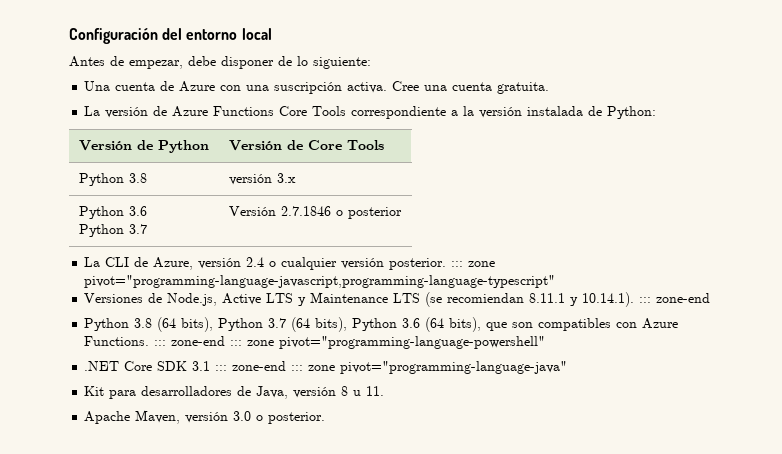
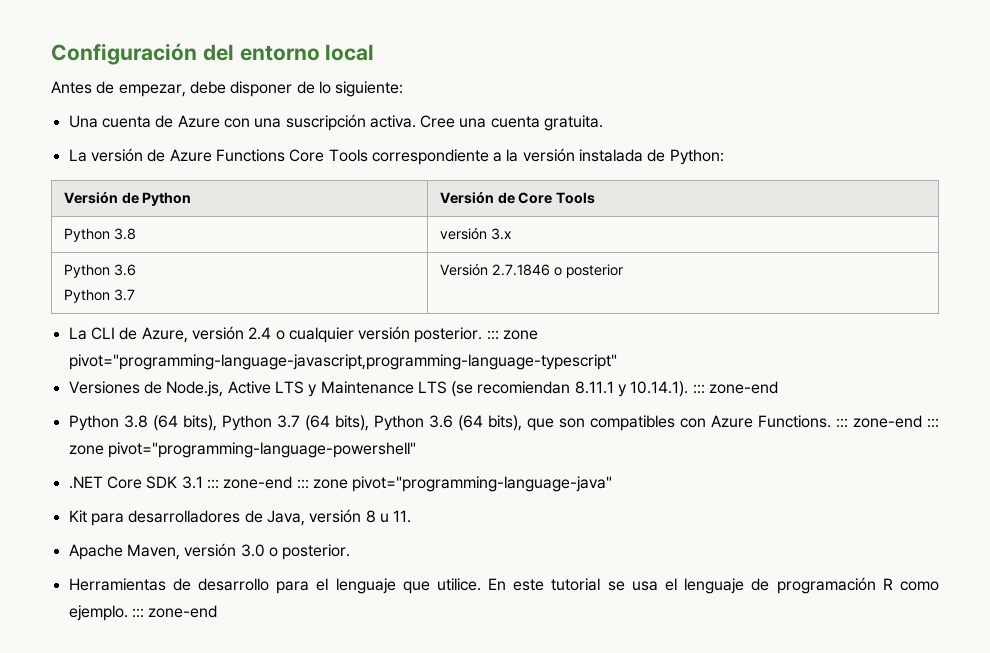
+ Herramientas de desarrollo para el lenguaje que utilice. En este tutorial se usa el lenguaje de programación R como ejemplo. ::: zone-end

